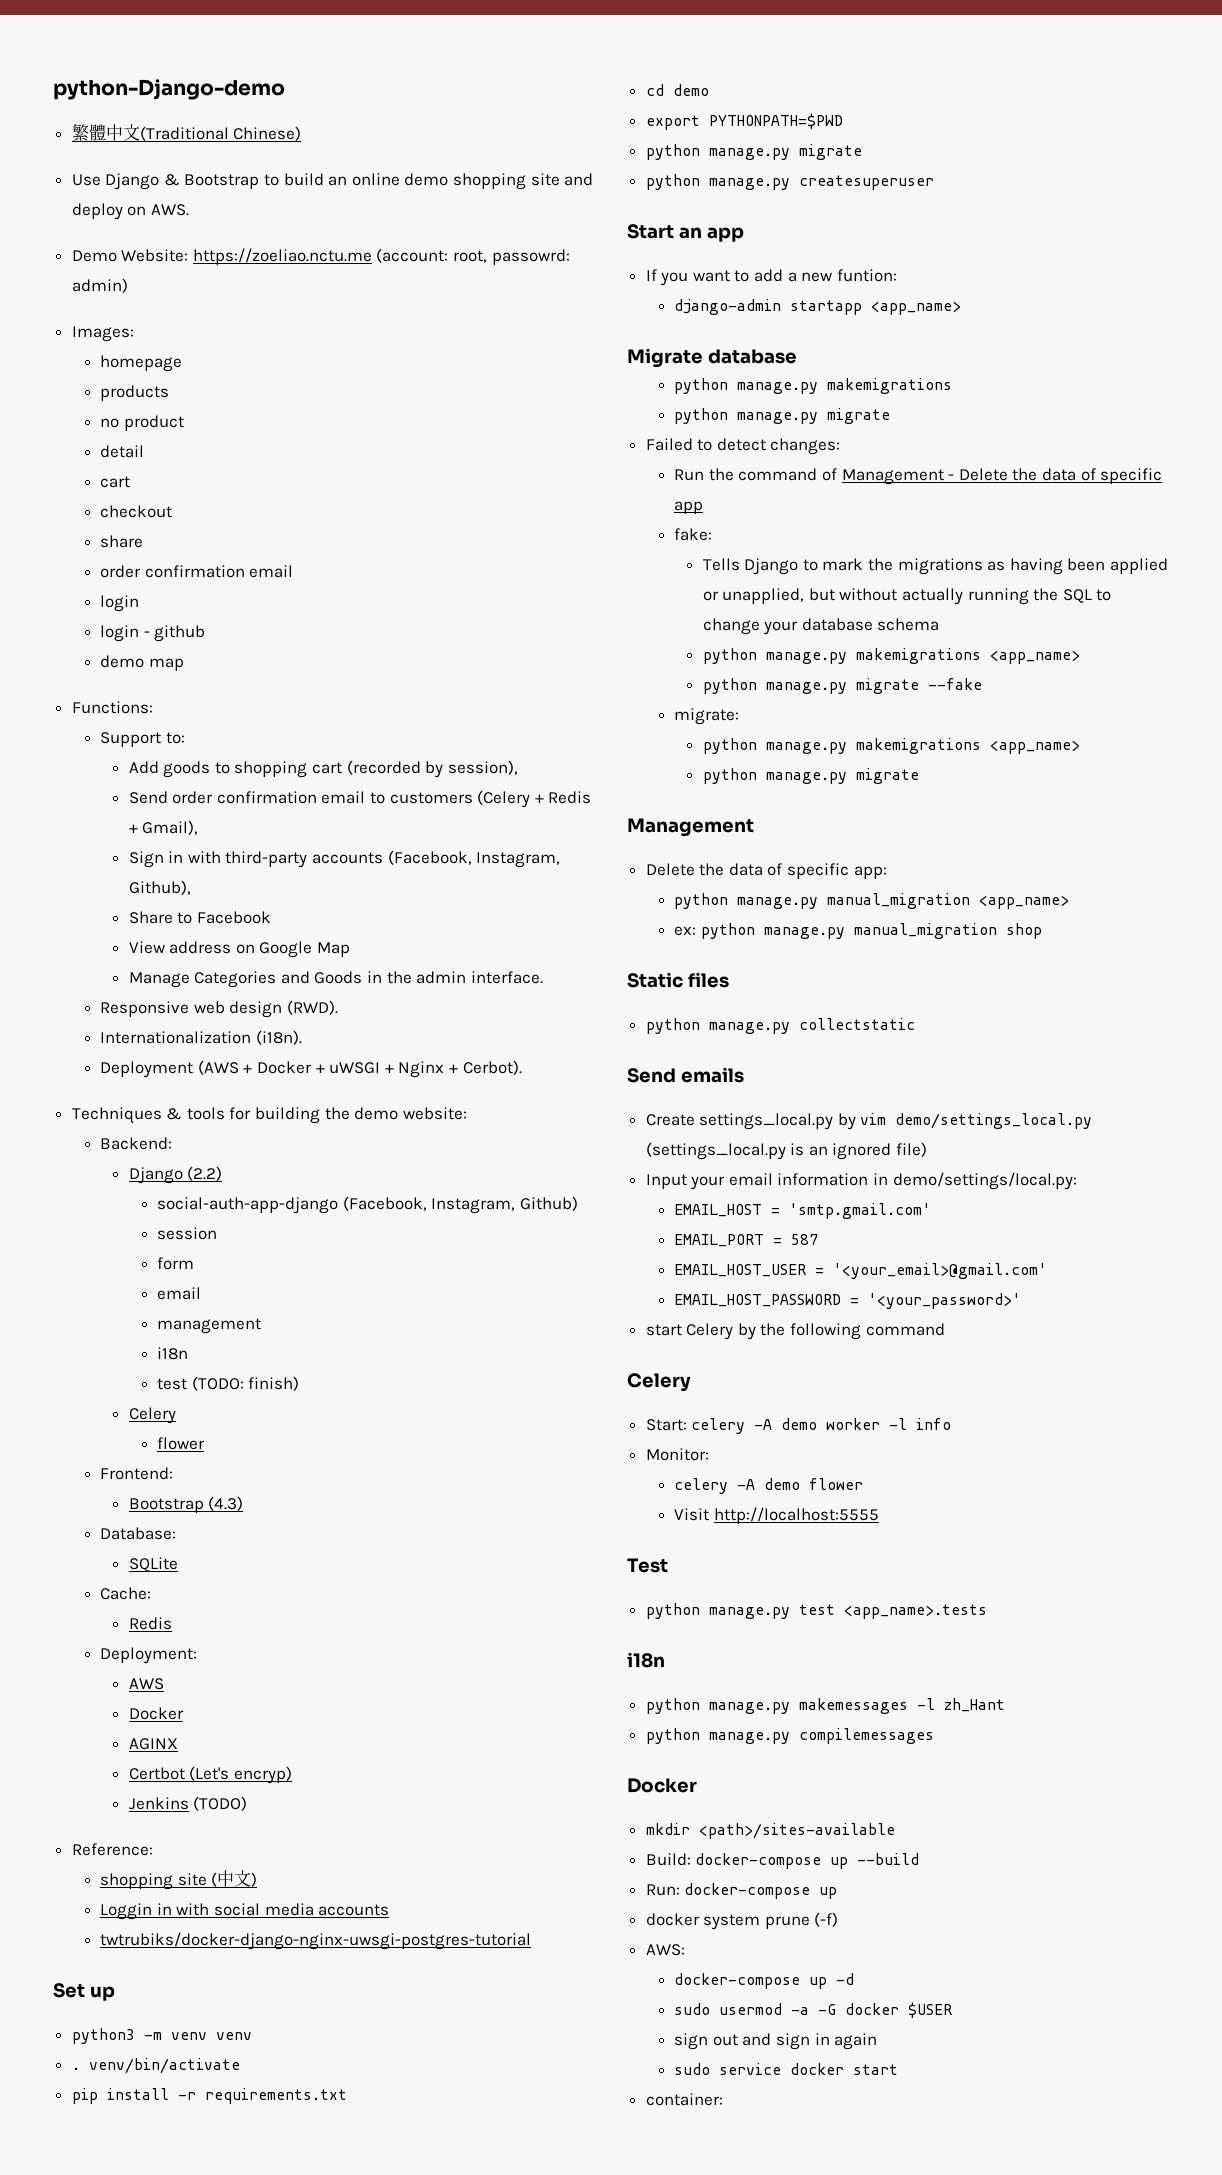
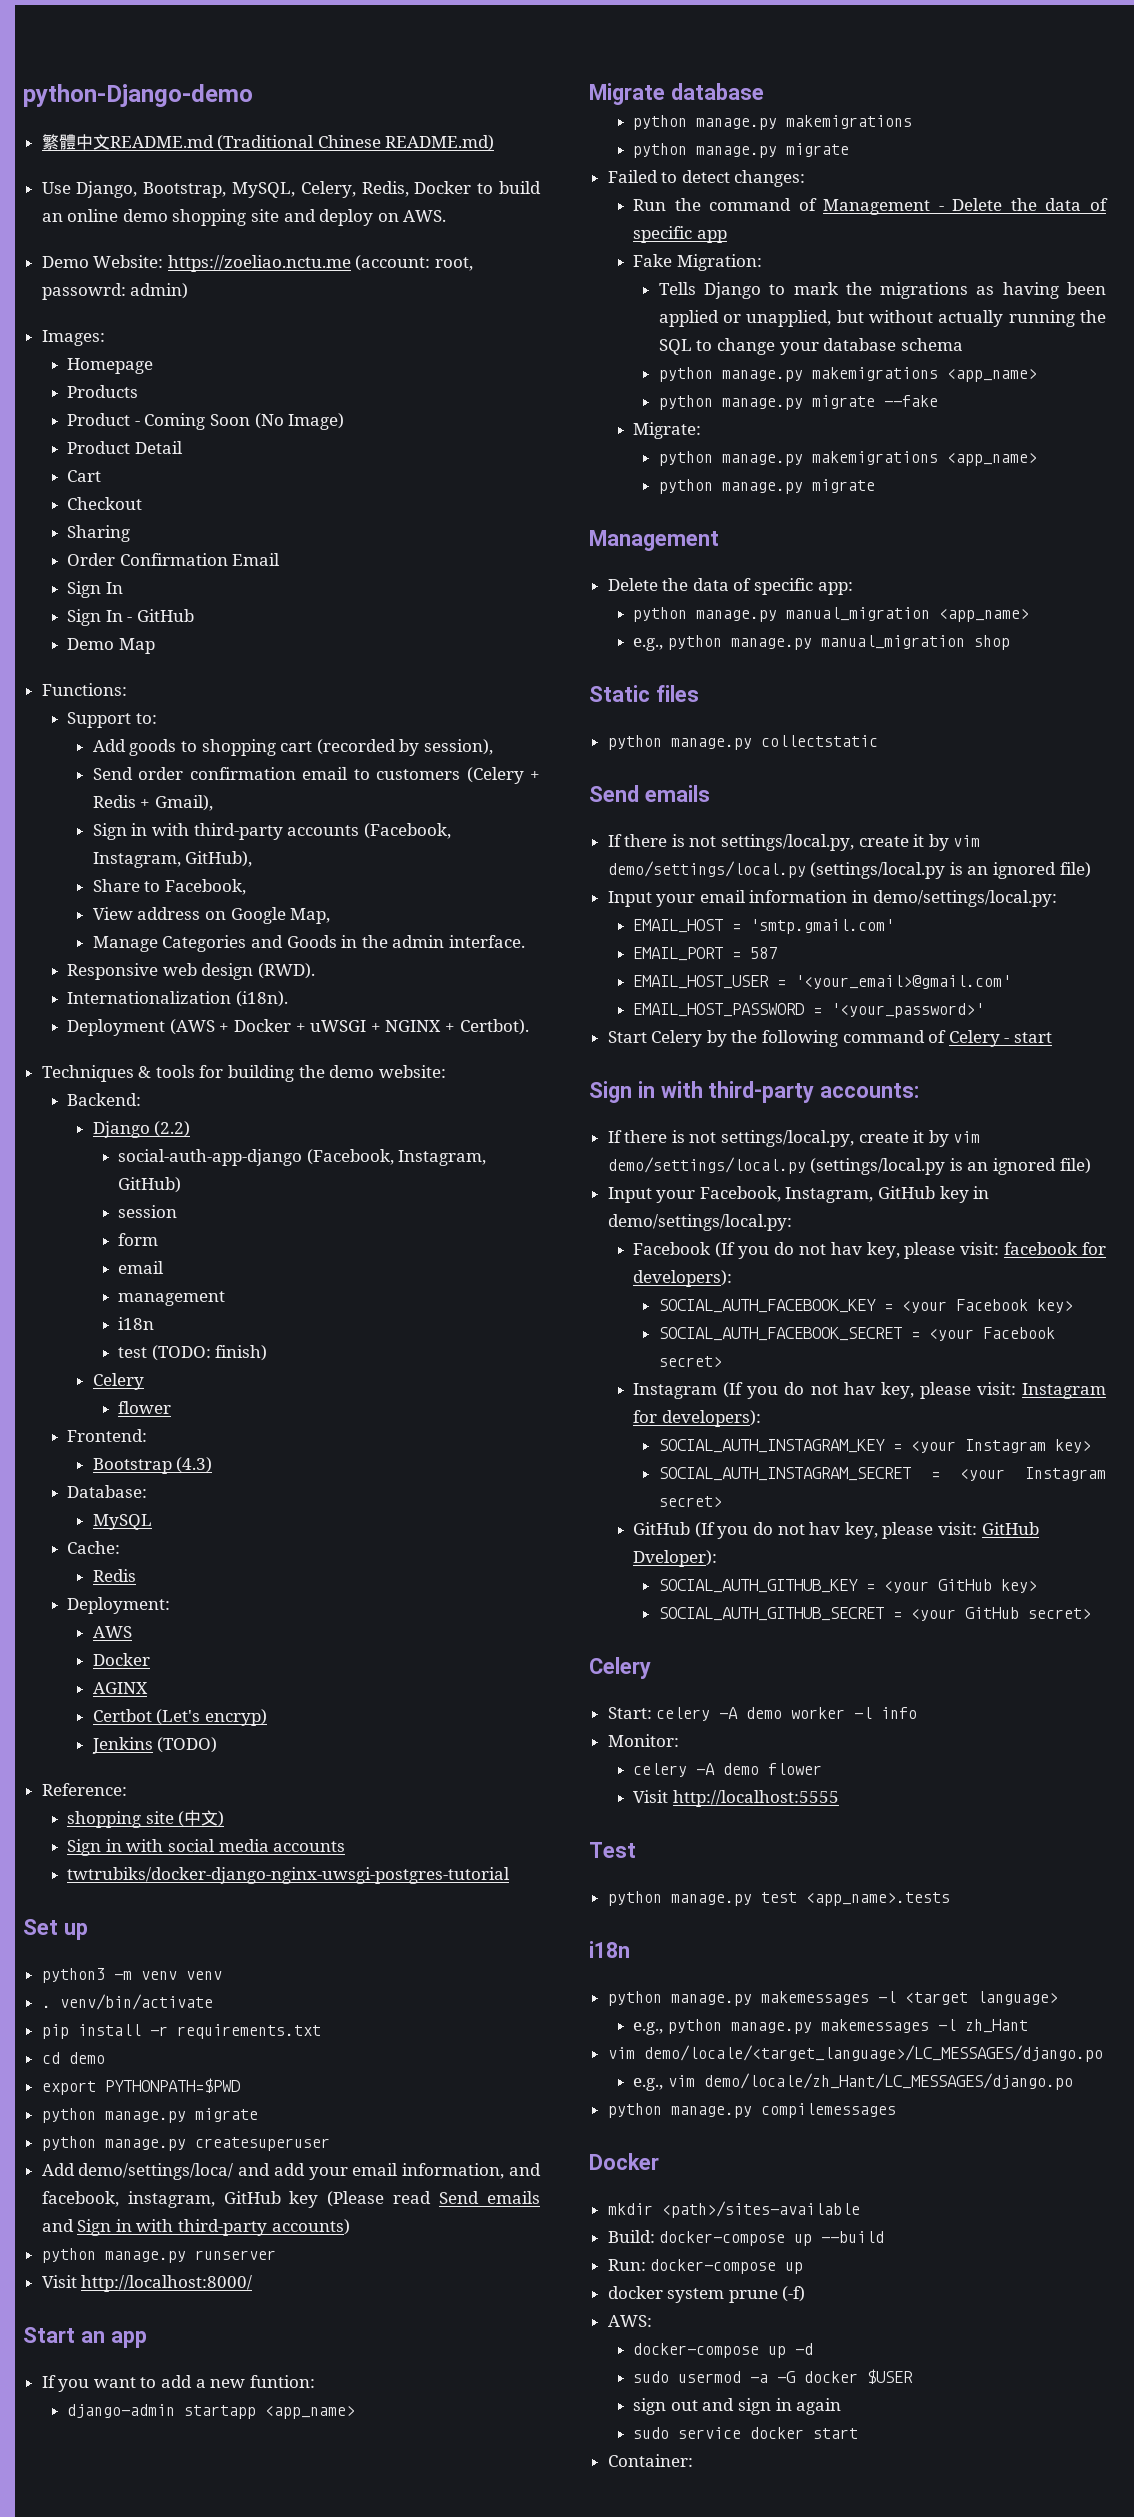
- 繁體中文(Traditional Chinese)
- Use Django & Bootstrap to build an online demo shopping site and deploy on AWS.
+ 繁體中文README.md (Traditional Chinese README.md)
+ Use Django, Bootstrap, MySQL, Celery, Redis, Docker to build an online demo shopping site and deploy on AWS.
- homepage
- products
- no product
- detail
- cart
- checkout
- share
- order confirmation email
- login
- login - github
- demo map
+ Homepage
+ Products
+ Product - Coming Soon (No Image)
+ Product Detail
+ Cart
+ Checkout
+ Sharing
+ Order Confirmation Email
+ Sign In
+ Sign In - GitHub
+ Demo Map
- Sign in with third-party accounts (Facebook, Instagram, Github),
+ Sign in with third-party accounts (Facebook, Instagram, GitHub),
- Share to Facebook
+ Share to Facebook,
- View address on Google Map
+ View address on Google Map,
- Deployment (AWS + Docker + uWSGI + Nginx + Cerbot).
+ Deployment (AWS + Docker + uWSGI + NGINX + Certbot).
- social-auth-app-django (Facebook, Instagram, Github)
+ social-auth-app-django (Facebook, Instagram, GitHub)
- SQLite
+ MySQL
- Loggin in with social media accounts
+ Sign in with social media accounts
+ Add demo/settings/loca/ and add your email information, and facebook, instagram, GitHub key (Please read Send emails and Sign in with third-party accounts)
+ python manage.py runserver
+ Visit http://localhost:8000/
- fake:
+ Fake Migration:
- migrate:
+ Migrate:
- ex: python manage.py manual_migration shop
+ e.g., python manage.py manual_migration shop
  python manage.py collectstatic
  Send emails
- Create settings_local.py by vim demo/settings_local.py (settings_local.py is an ignored file)
+ If there is not settings/local.py, create it by vim demo/settings/local.py (settings/local.py is an ignored file)
- start Celery by the following command
+ Start Celery by the following command of Celery - start
+ Sign in with third-party accounts:
+ If there is not settings/local.py, create it by vim demo/settings/local.py (settings/local.py is an ignored file)
+ Input your Facebook, Instagram, GitHub key in demo/settings/local.py:
+ Facebook (If you do not hav key, please visit: facebook for developers):
+ SOCIAL_AUTH_FACEBOOK_KEY = <your Facebook key>
+ SOCIAL_AUTH_FACEBOOK_SECRET = <your Facebook secret>
+ Instagram (If you do not hav key, please visit: Instagram for developers):
+ SOCIAL_AUTH_INSTAGRAM_KEY = <your Instagram key>
+ SOCIAL_AUTH_INSTAGRAM_SECRET = <your Instagram secret>
+ GitHub (If you do not hav key, please visit: GitHub Dveloper):
+ SOCIAL_AUTH_GITHUB_KEY = <your GitHub key>
+ SOCIAL_AUTH_GITHUB_SECRET = <your GitHub secret>
- python manage.py makemessages -l zh_Hant
+ python manage.py makemessages -l <target language>
+ e.g., python manage.py makemessages -l zh_Hant
+ vim demo/locale/<target_language>/LC_MESSAGES/django.po
+ e.g., vim demo/locale/zh_Hant/LC_MESSAGES/django.po
- container:
+ Container:

